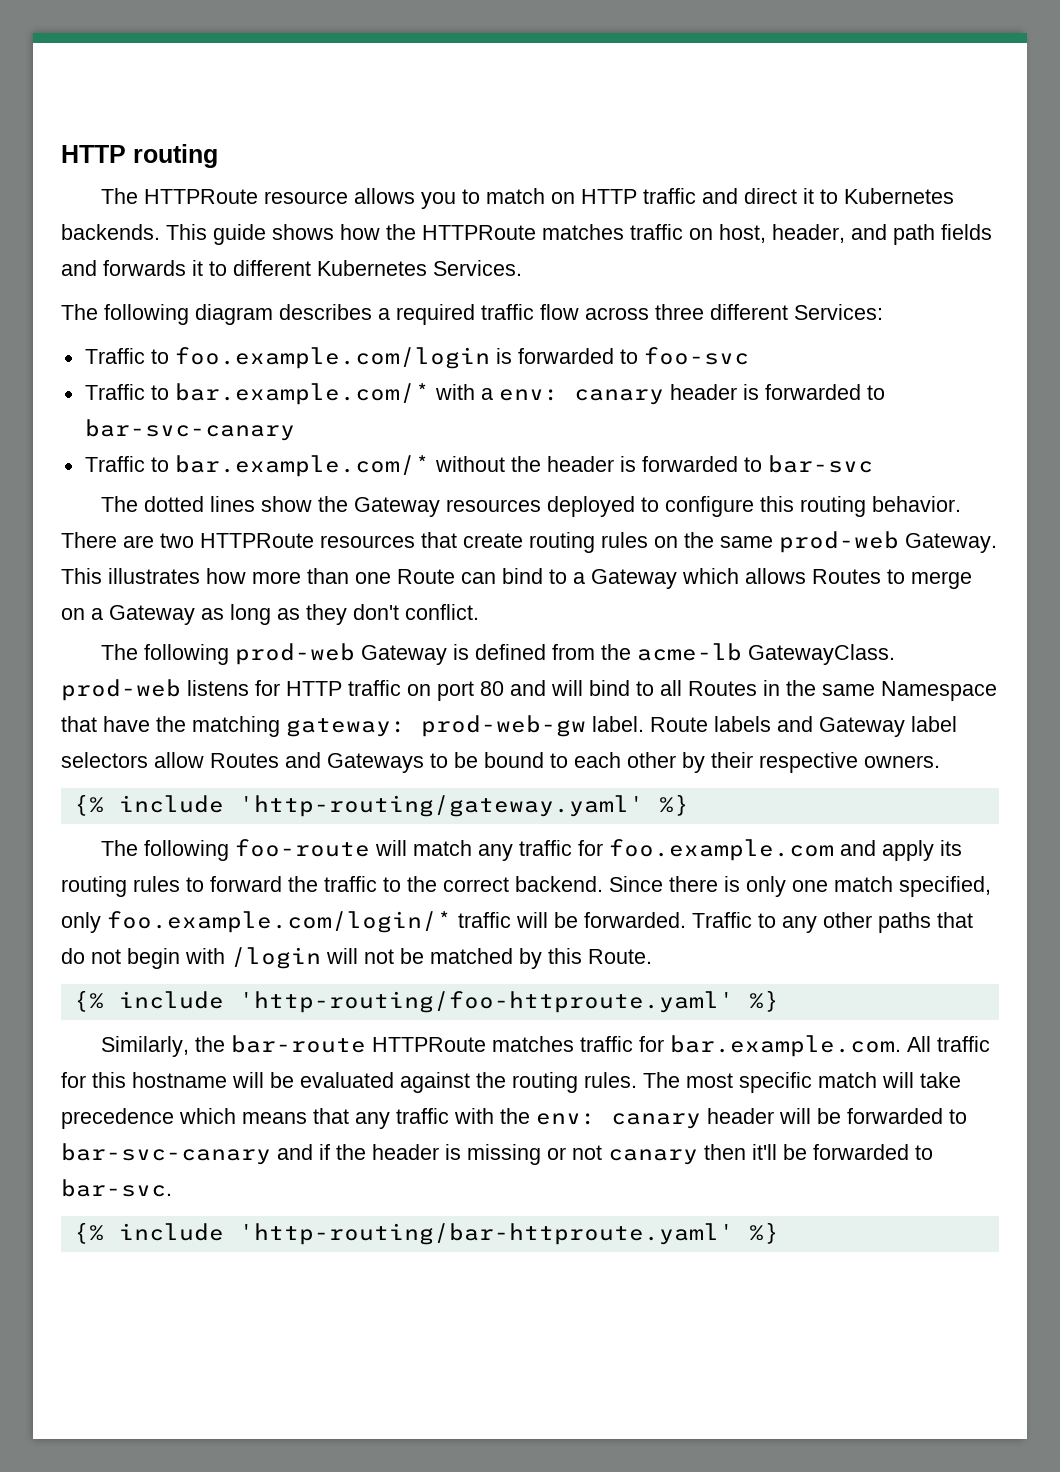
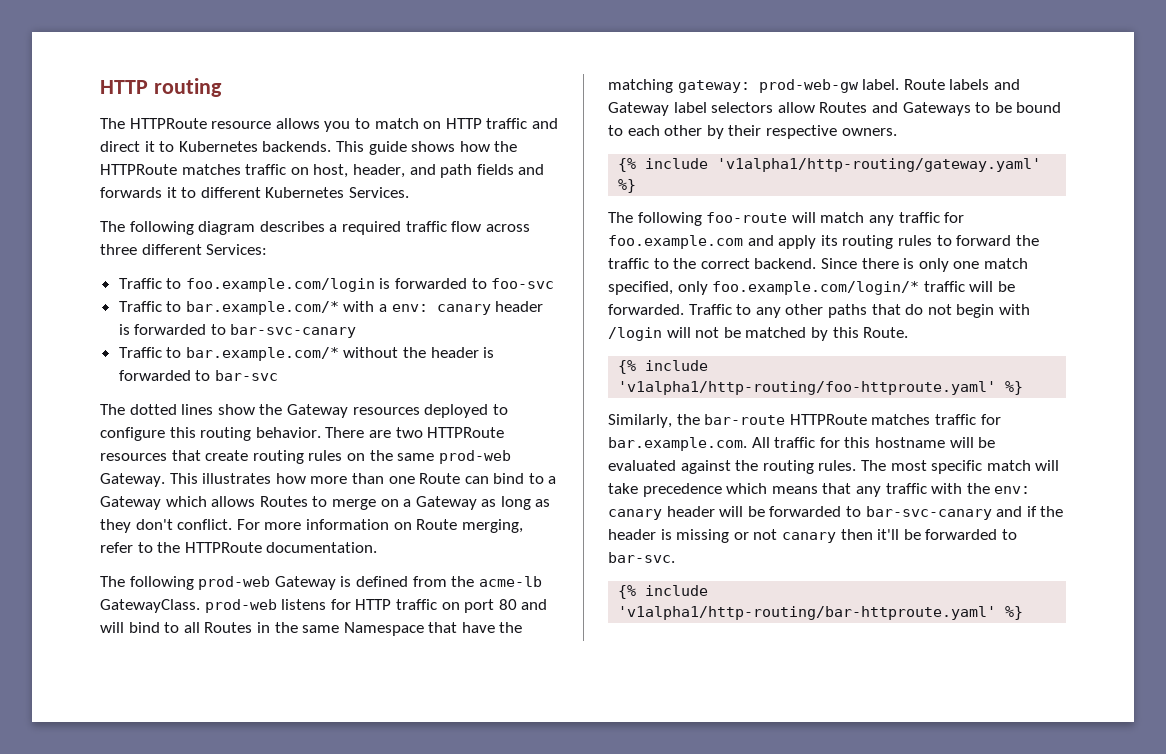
+ For more information on Route merging, refer to the HTTPRoute documentation.
- {% include 'http-routing/gateway.yaml' %}
+ {% include 'v1alpha1/http-routing/gateway.yaml' %}
- {% include 'http-routing/foo-httproute.yaml' %}
+ {% include 'v1alpha1/http-routing/foo-httproute.yaml' %}
- {% include 'http-routing/bar-httproute.yaml' %}
+ {% include 'v1alpha1/http-routing/bar-httproute.yaml' %}

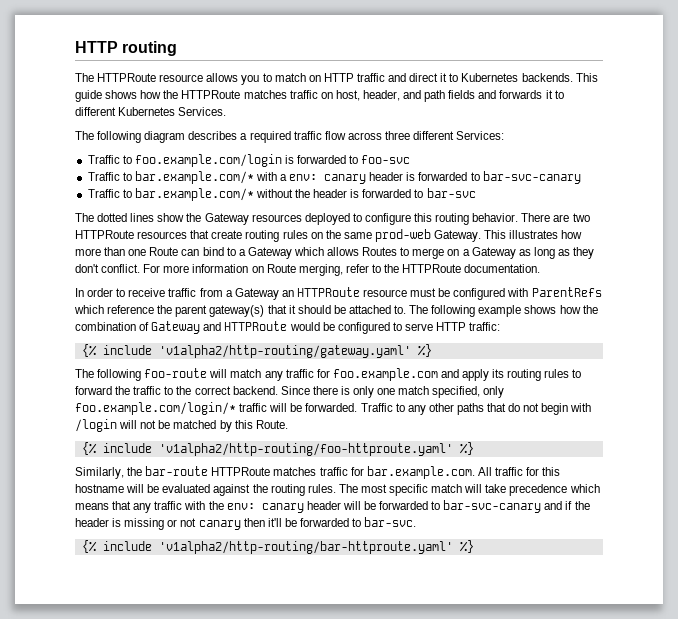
- The following prod-web Gateway is defined from the acme-lb GatewayClass. prod-web listens for HTTP traffic on port 80 and will bind to all Routes in the same Namespace that have the matching gateway: prod-web-gw label. Route labels and Gateway label selectors allow Routes and Gateways to be bound to each other by their respective owners.
- {% include 'v1alpha1/http-routing/gateway.yaml' %}
+ In order to receive traffic from a Gateway an HTTPRoute resource must be configured with ParentRefs which reference the parent gateway(s) that it should be attached to. The following example shows how the combination of Gateway and HTTPRoute would be configured to serve HTTP traffic:
+ {% include 'v1alpha2/http-routing/gateway.yaml' %}
- {% include 'v1alpha1/http-routing/foo-httproute.yaml' %}
+ {% include 'v1alpha2/http-routing/foo-httproute.yaml' %}
- {% include 'v1alpha1/http-routing/bar-httproute.yaml' %}
+ {% include 'v1alpha2/http-routing/bar-httproute.yaml' %}

